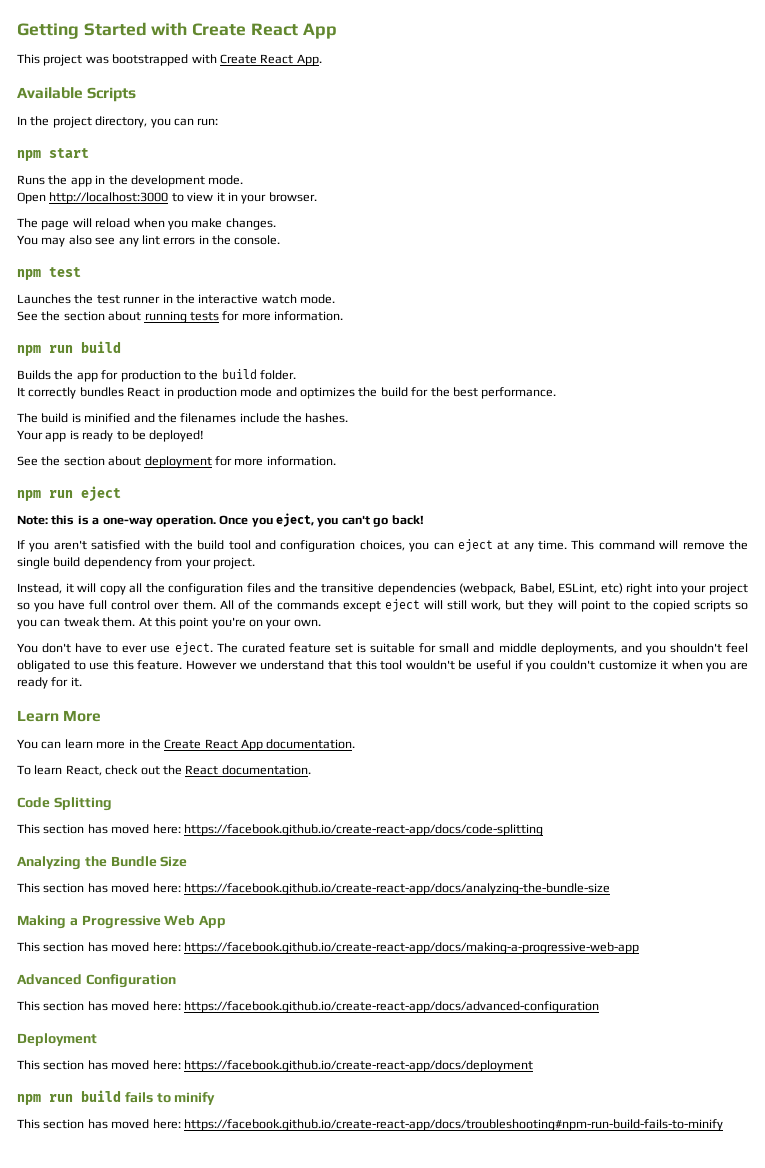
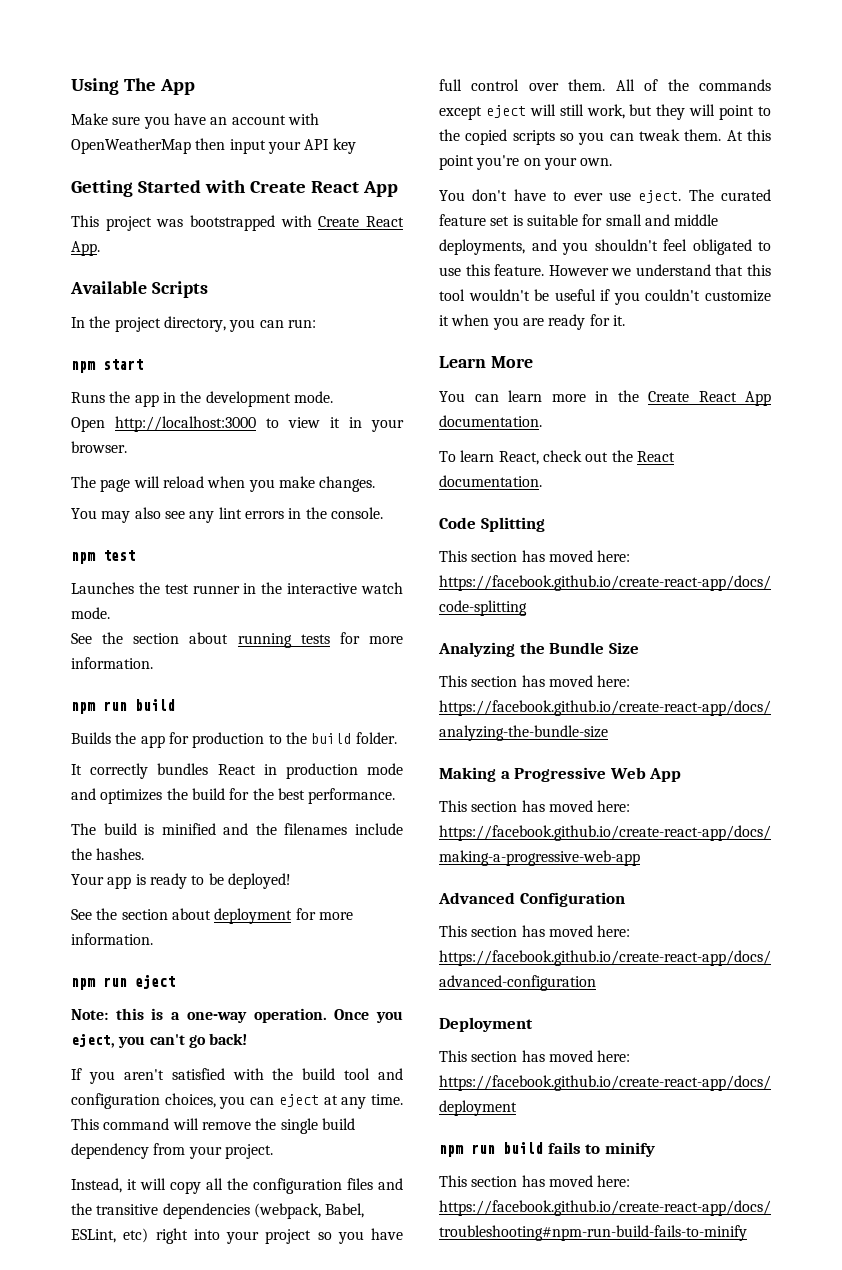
+ Using The App
+ Make sure you have an account with OpenWeatherMap then input your API key

